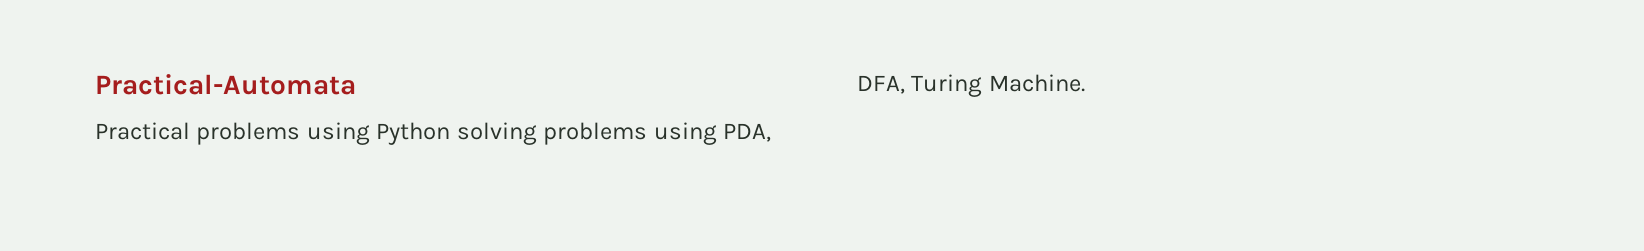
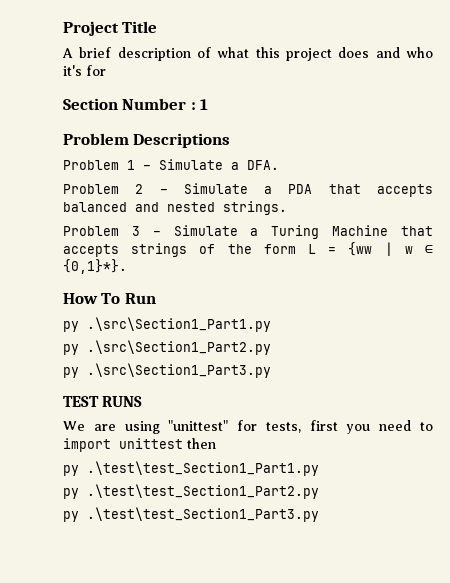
- Practical-Automata
- Practical problems using Python solving problems using PDA, DFA, Turing Machine.
+ Project Title
+ A brief description of what this project does and who it's for
+ Section Number : 1
+ Problem Descriptions
+ Problem 1 – Simulate a DFA.
+ Problem 2 – Simulate a PDA that accepts balanced and nested strings.
+ Problem 3 – Simulate a Turing Machine that accepts strings of the form L = {ww | w ∈ {0,1}*}.
+ How To Run
+ py .\src\Section1_Part1.py
+ py .\src\Section1_Part2.py
+ py .\src\Section1_Part3.py
+ TEST RUNS
+ We are using "unittest" for tests, first you need to import unittest then
+ py .\test\test_Section1_Part1.py
+ py .\test\test_Section1_Part2.py
+ py .\test\test_Section1_Part3.py

